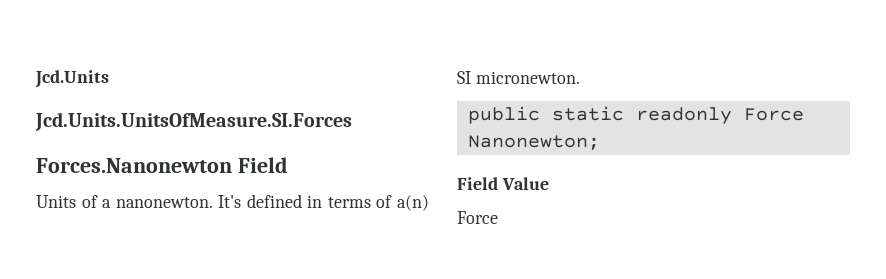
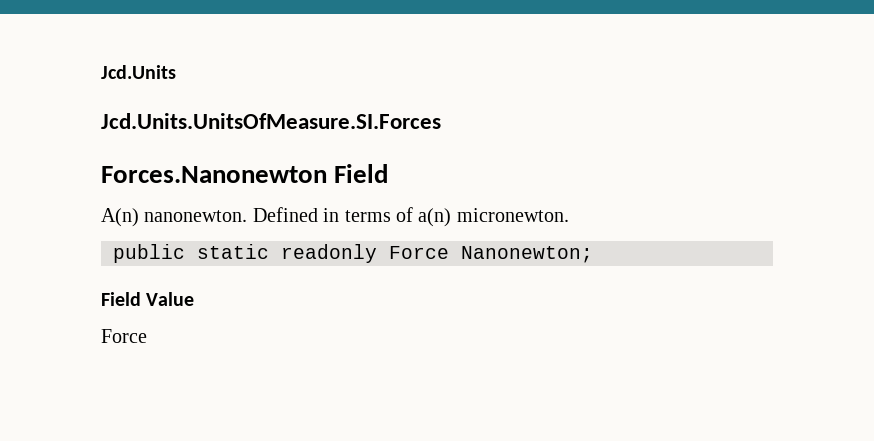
- Units of a nanonewton. It's defined in terms of a(n) SI micronewton.
+ A(n) nanonewton. Defined in terms of a(n) micronewton.

